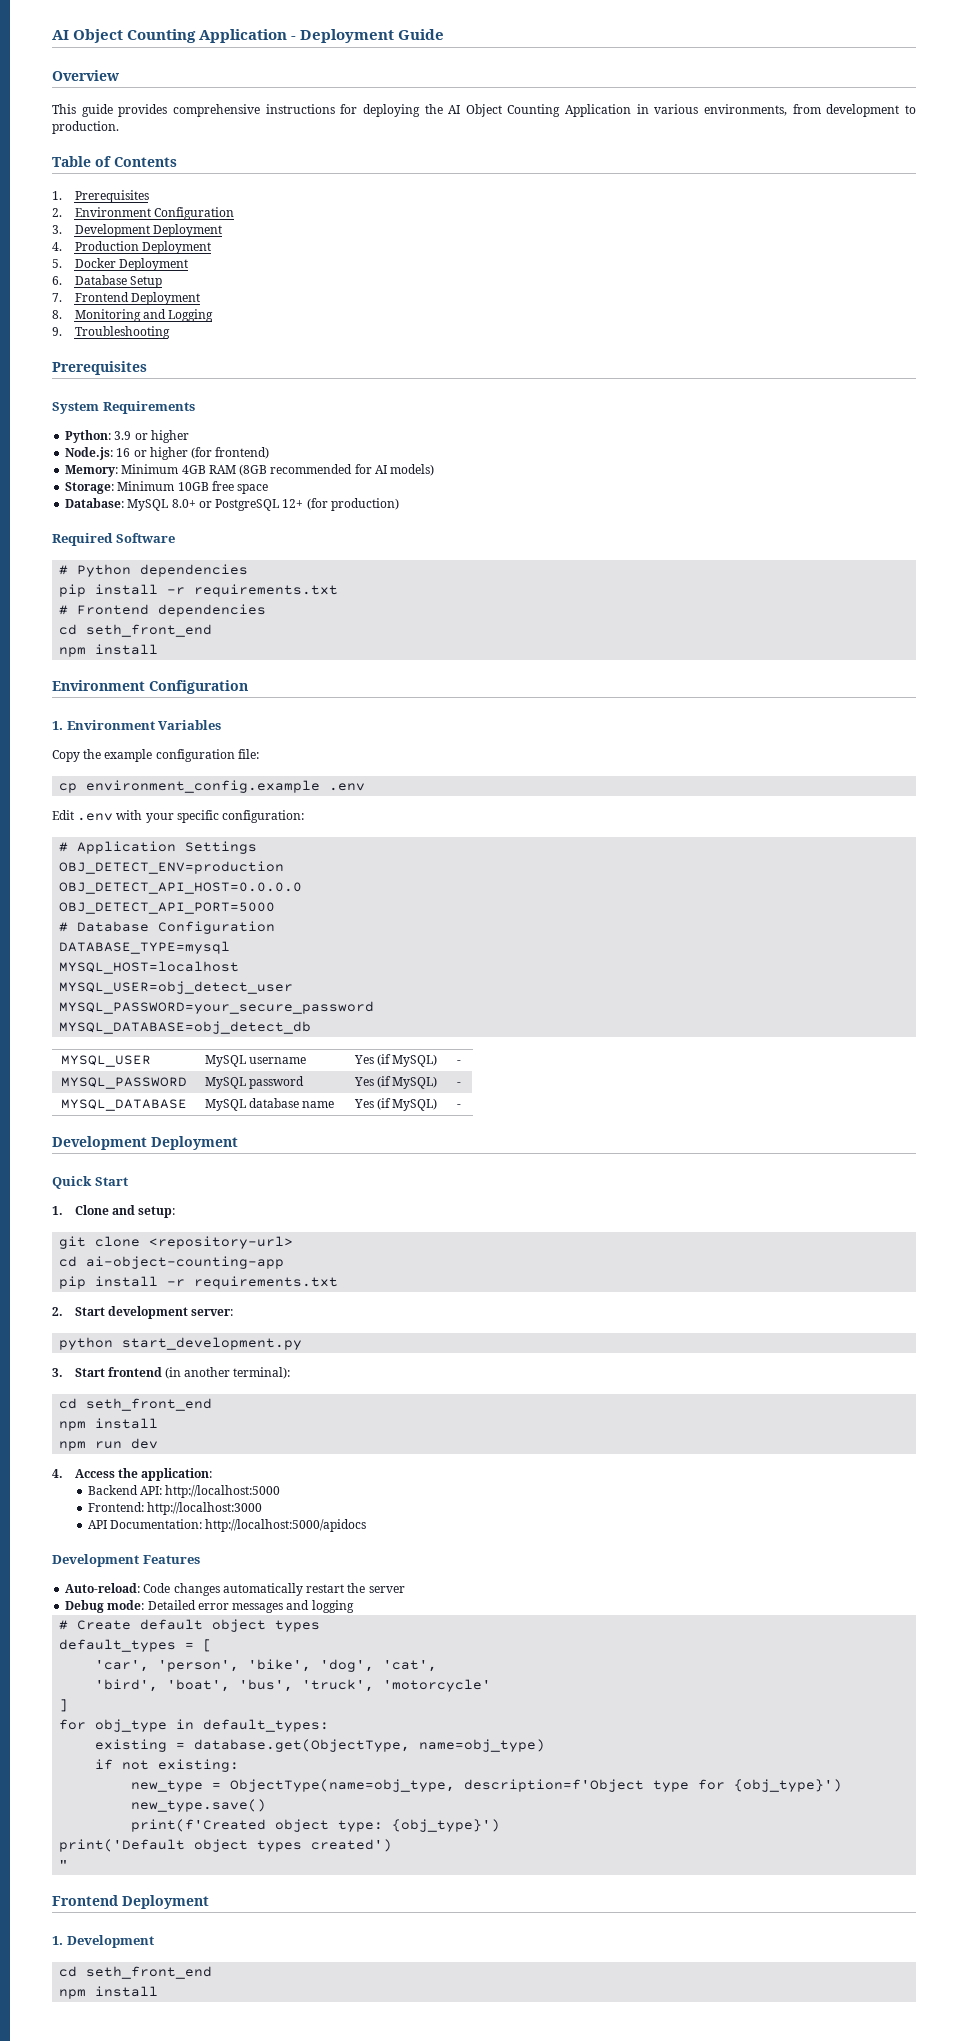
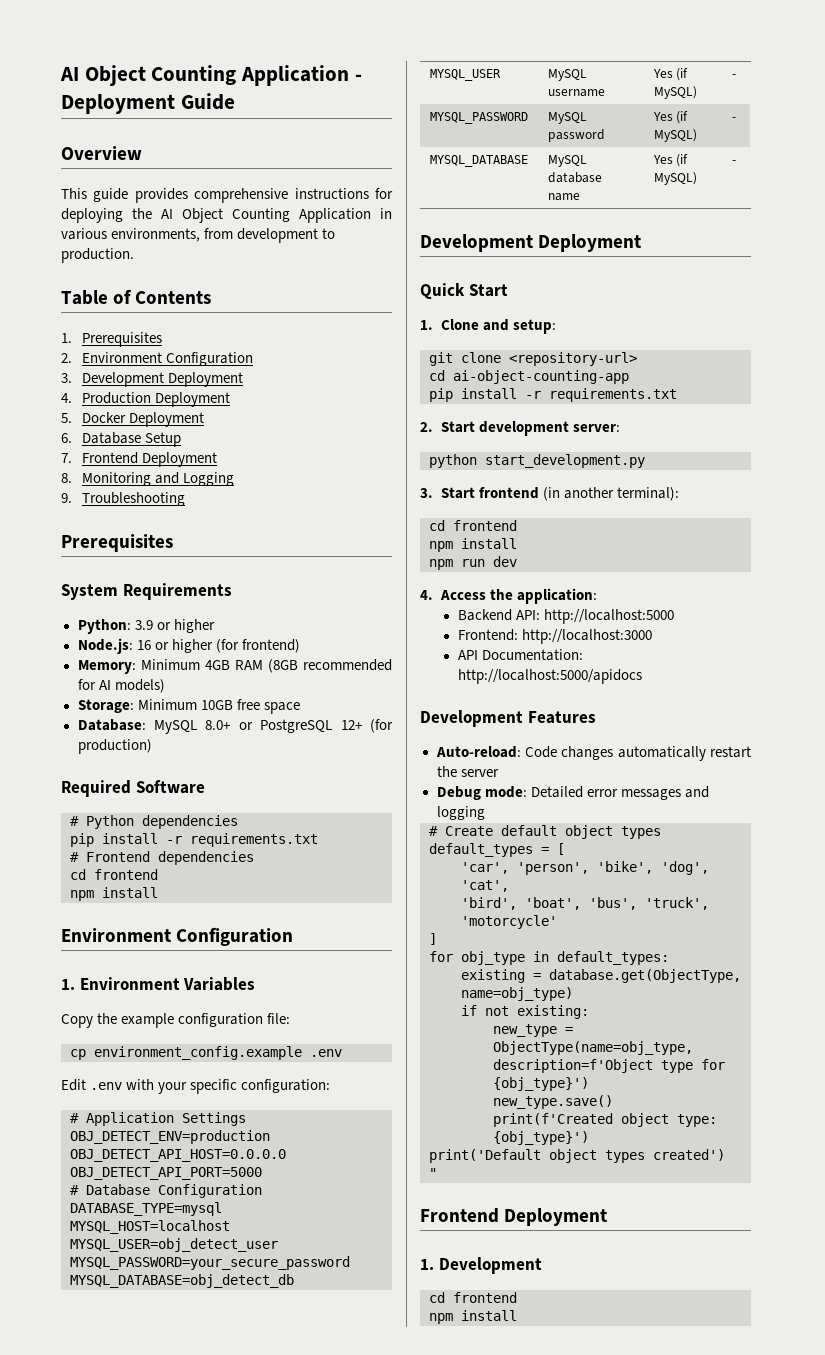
  # Frontend dependencies
- cd seth_front_end
+ cd frontend
  3. Start frontend (in another terminal):
- cd seth_front_end
+ cd frontend
  1. Development
- cd seth_front_end
+ cd frontend

